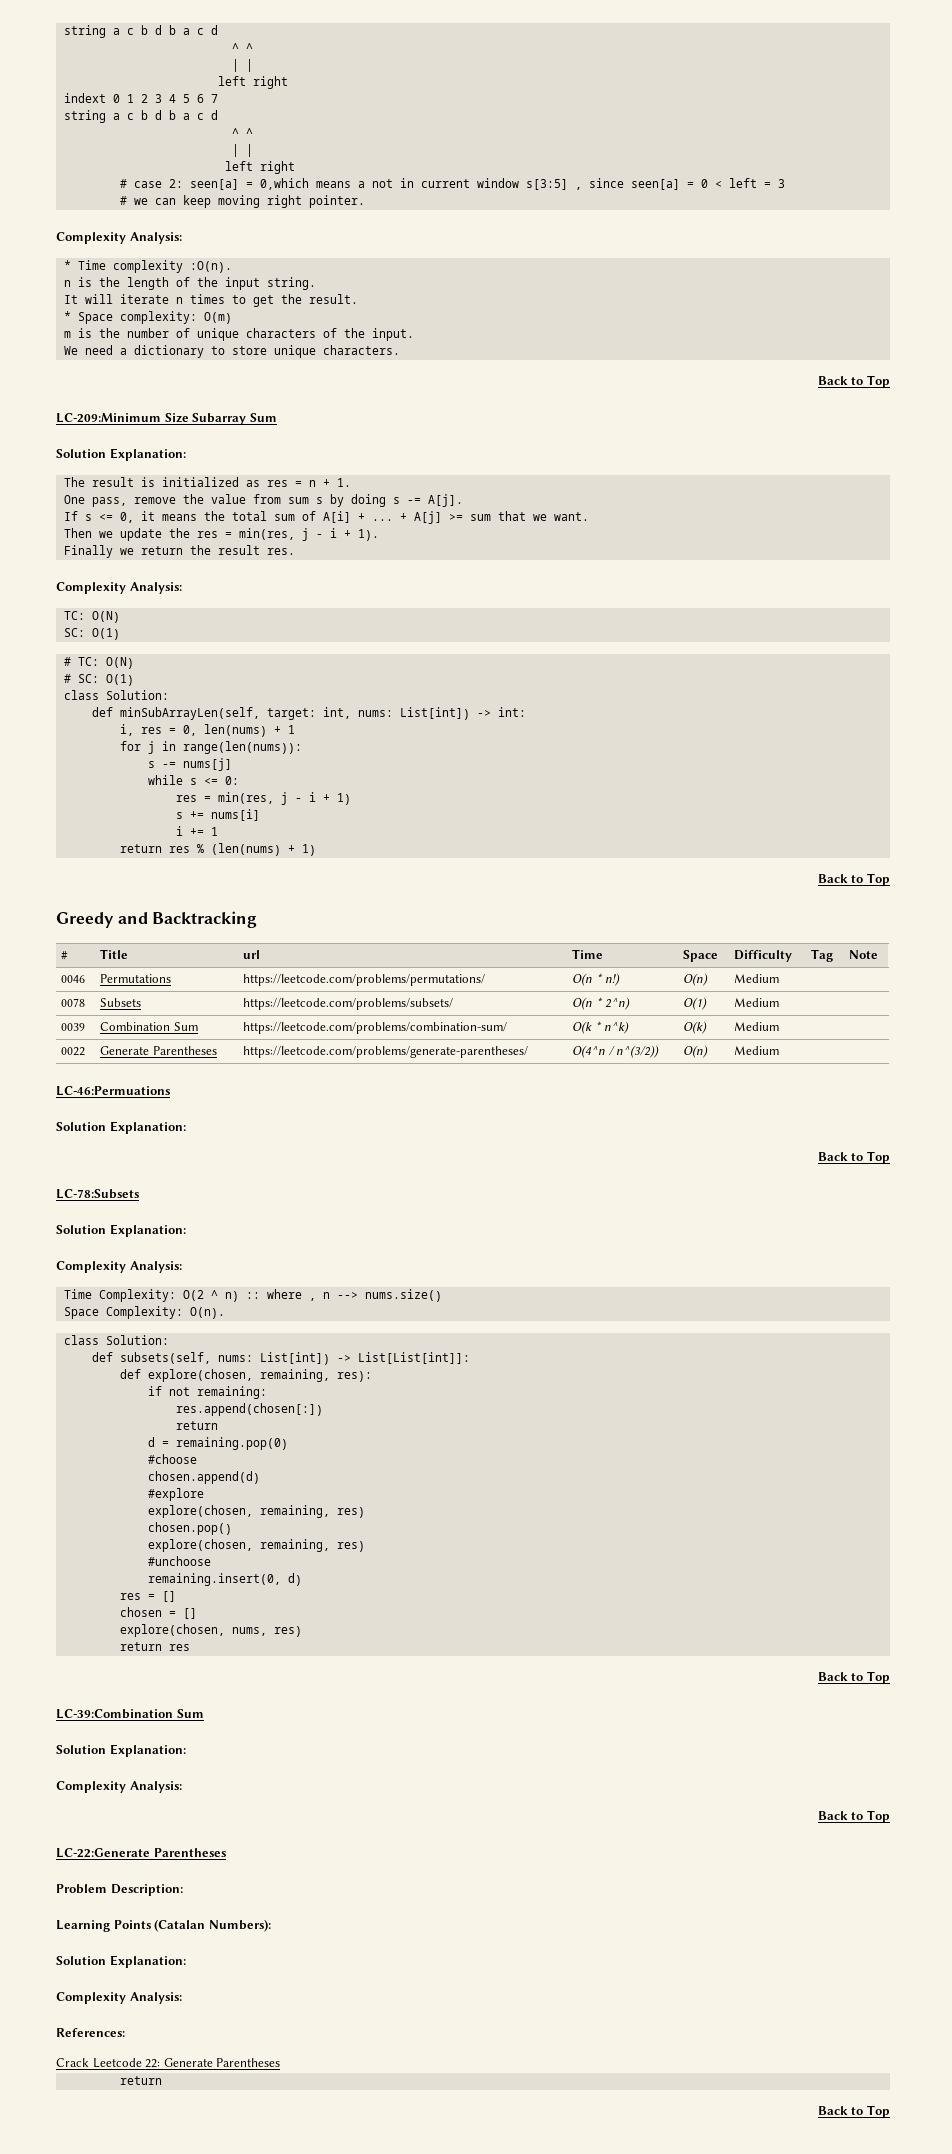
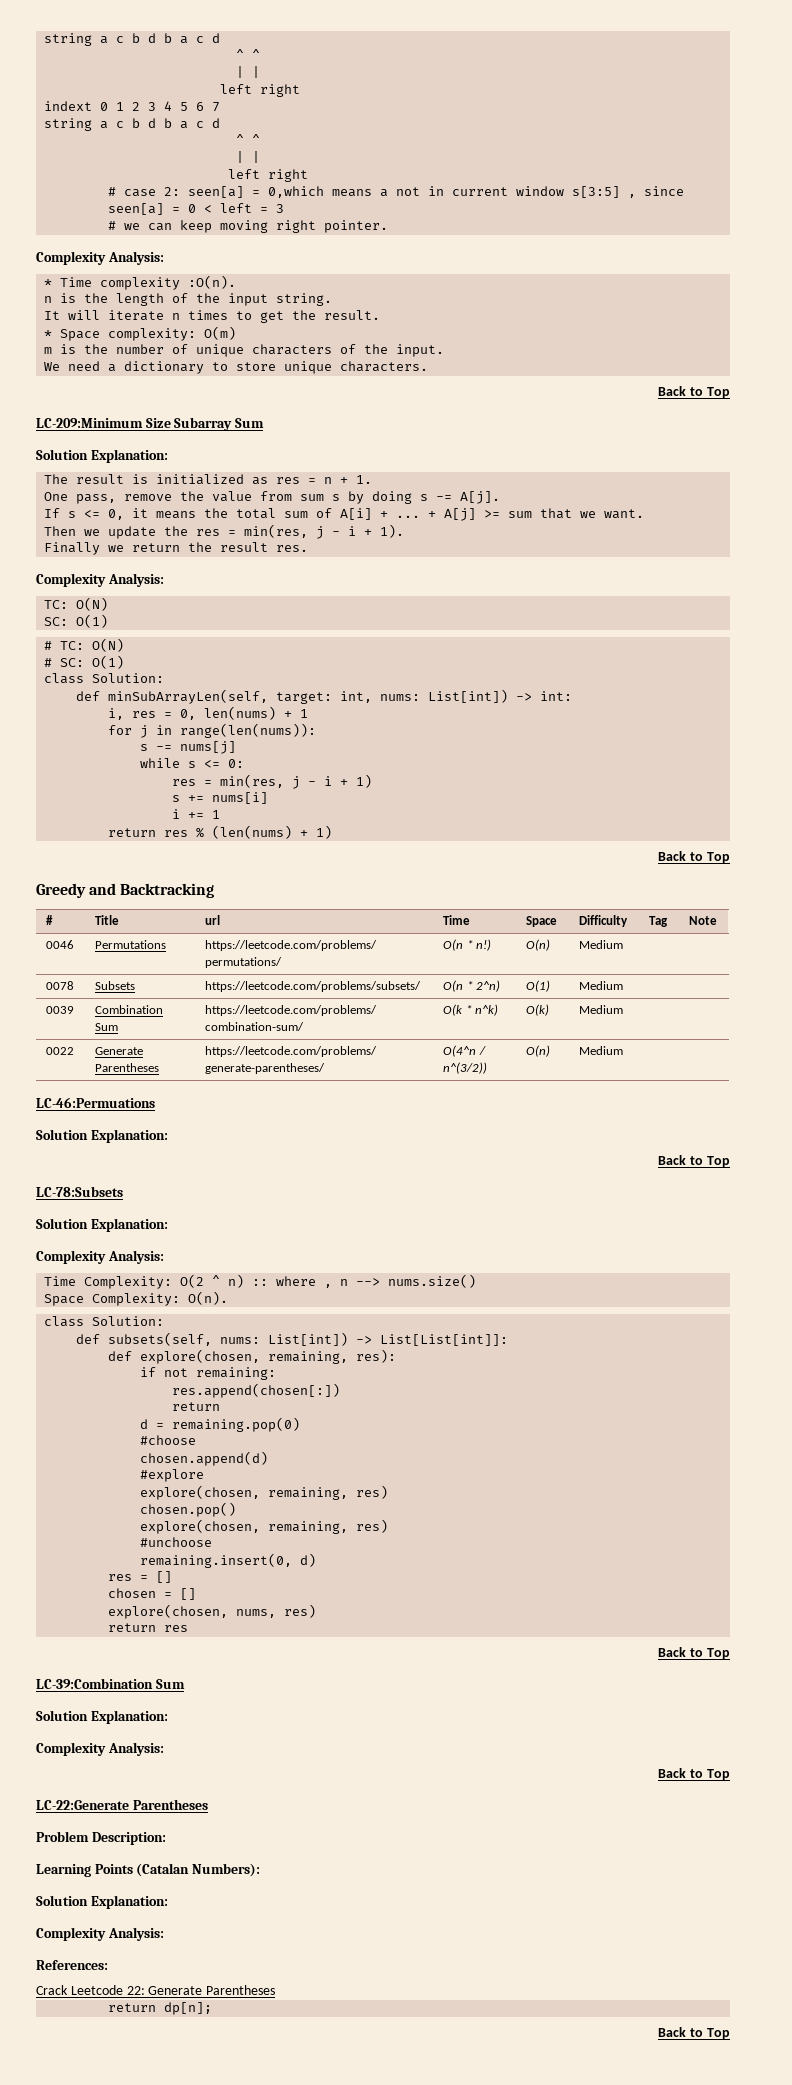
  Crack Leetcode 22: Generate Parentheses
- return
+ return dp[n];

